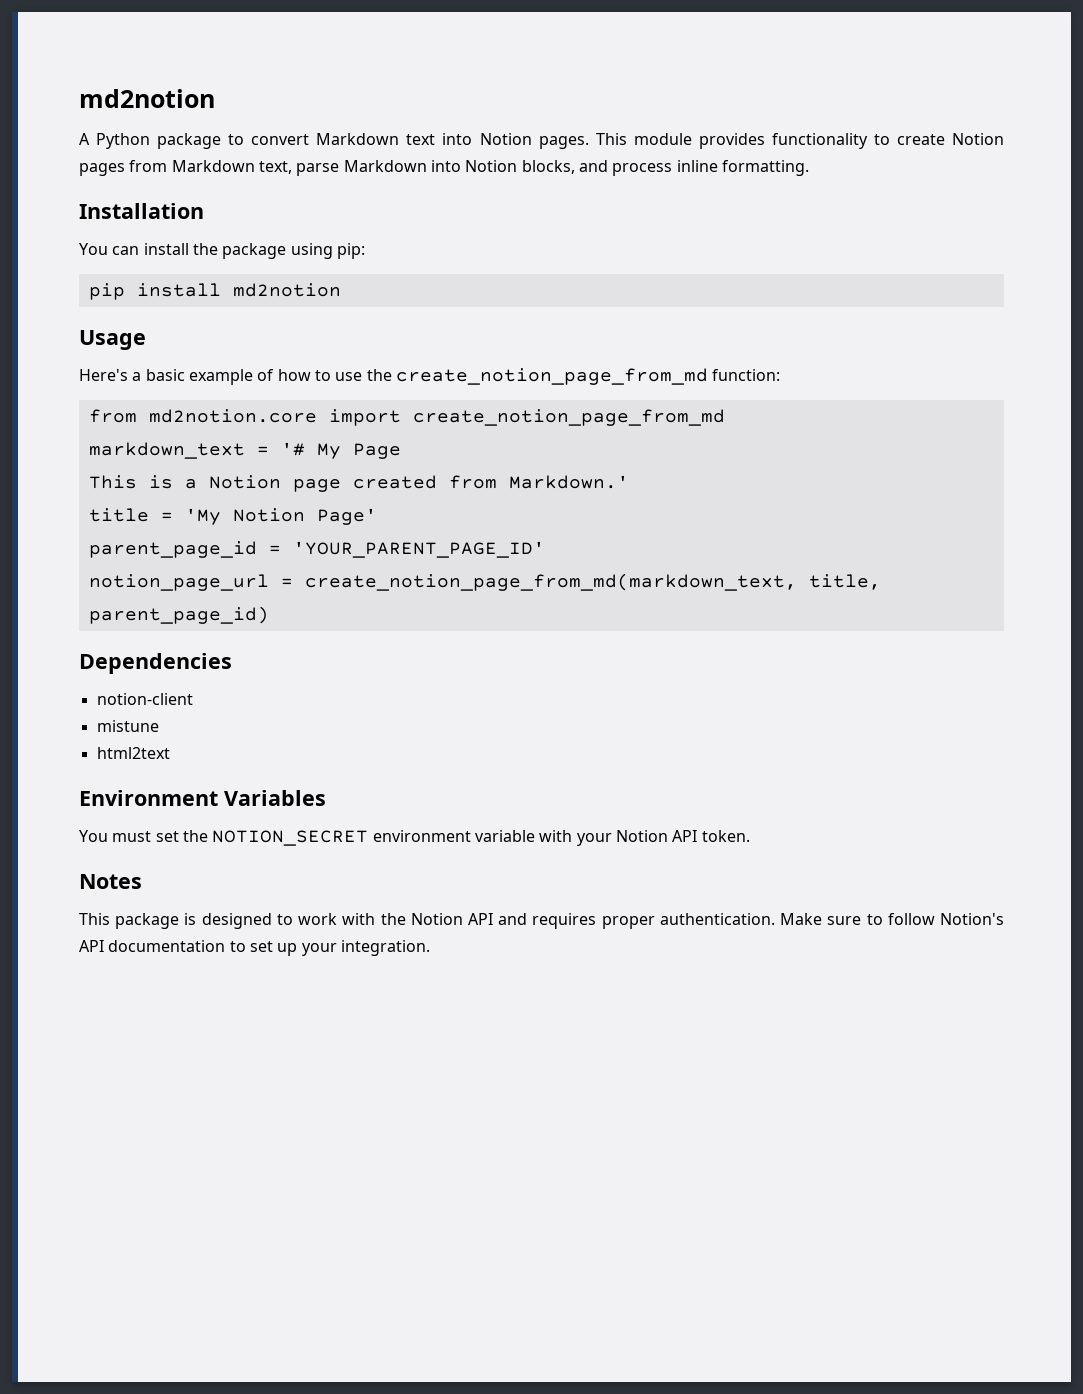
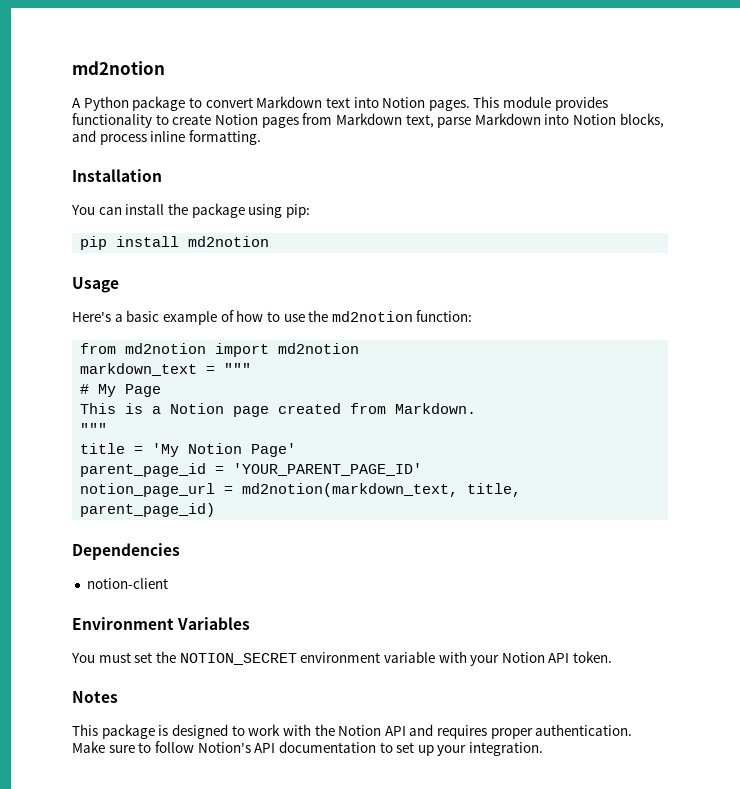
- Here's a basic example of how to use the create_notion_page_from_md function:
+ Here's a basic example of how to use the md2notion function:
- from md2notion.core import create_notion_page_from_md
+ from md2notion import md2notion
- markdown_text = '# My Page
+ markdown_text = """
+ # My Page
- This is a Notion page created from Markdown.'
+ This is a Notion page created from Markdown.
+ """
- notion_page_url = create_notion_page_from_md(markdown_text, title, parent_page_id)
+ notion_page_url = md2notion(markdown_text, title, parent_page_id)
- mistune
- html2text

